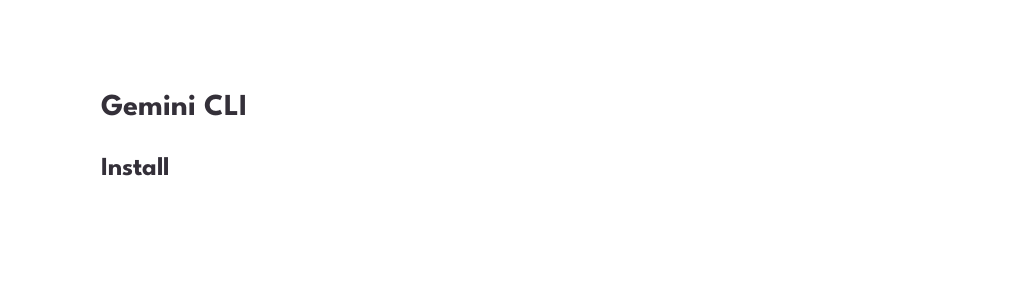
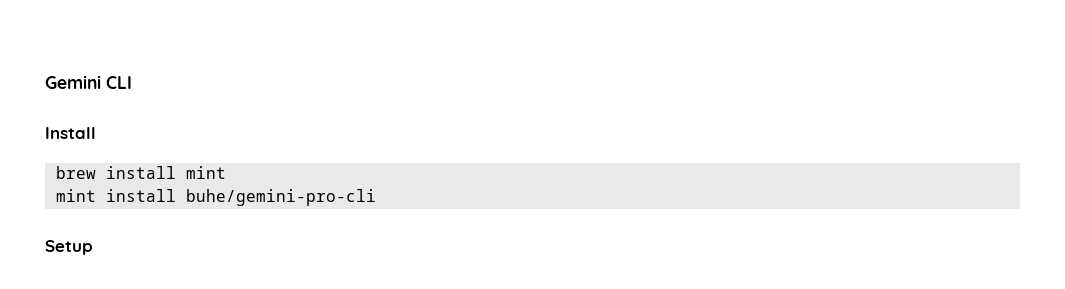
+ brew install mint
+ mint install buhe/gemini-pro-cli
+ Setup

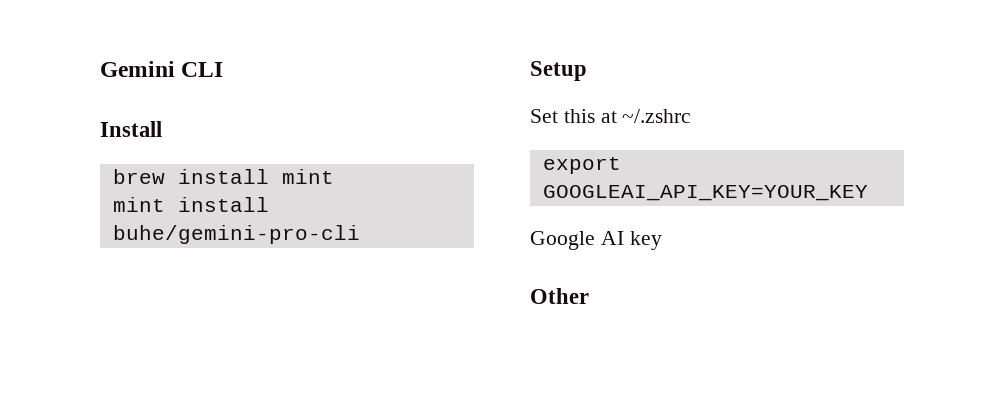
+ Set this at ~/.zshrc
+ export GOOGLEAI_API_KEY=YOUR_KEY
+ Google AI key
+ Other

